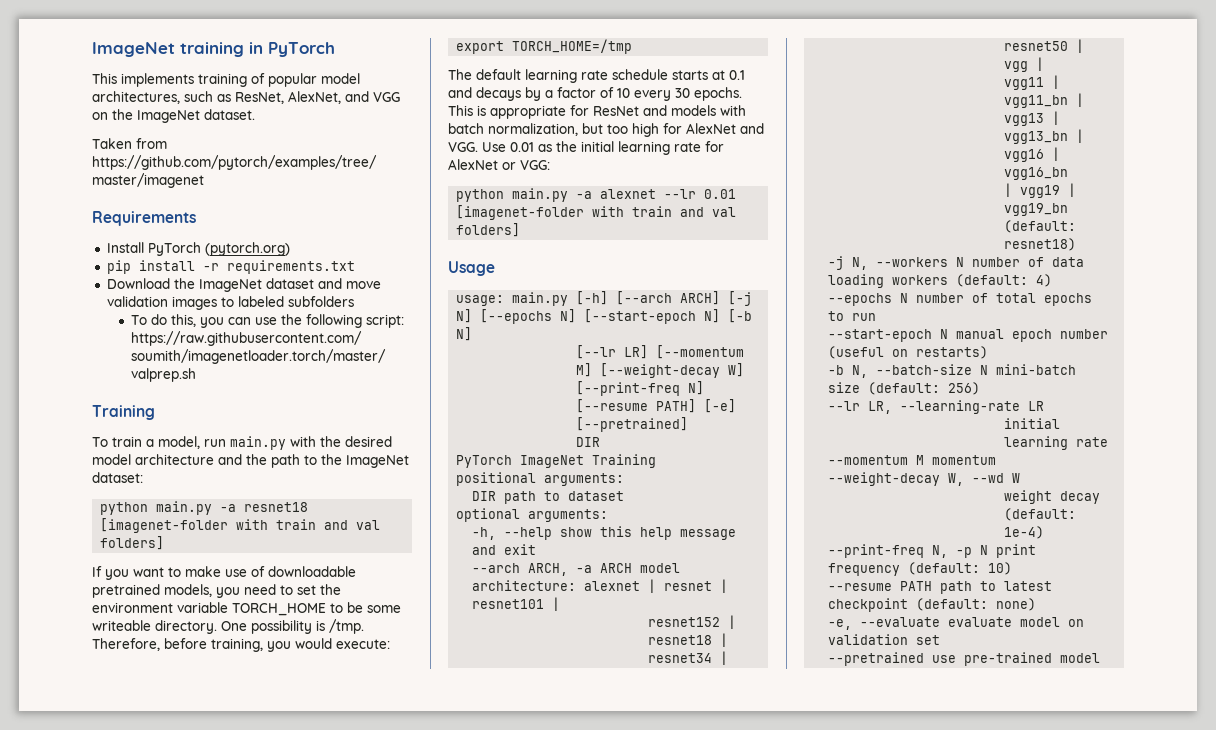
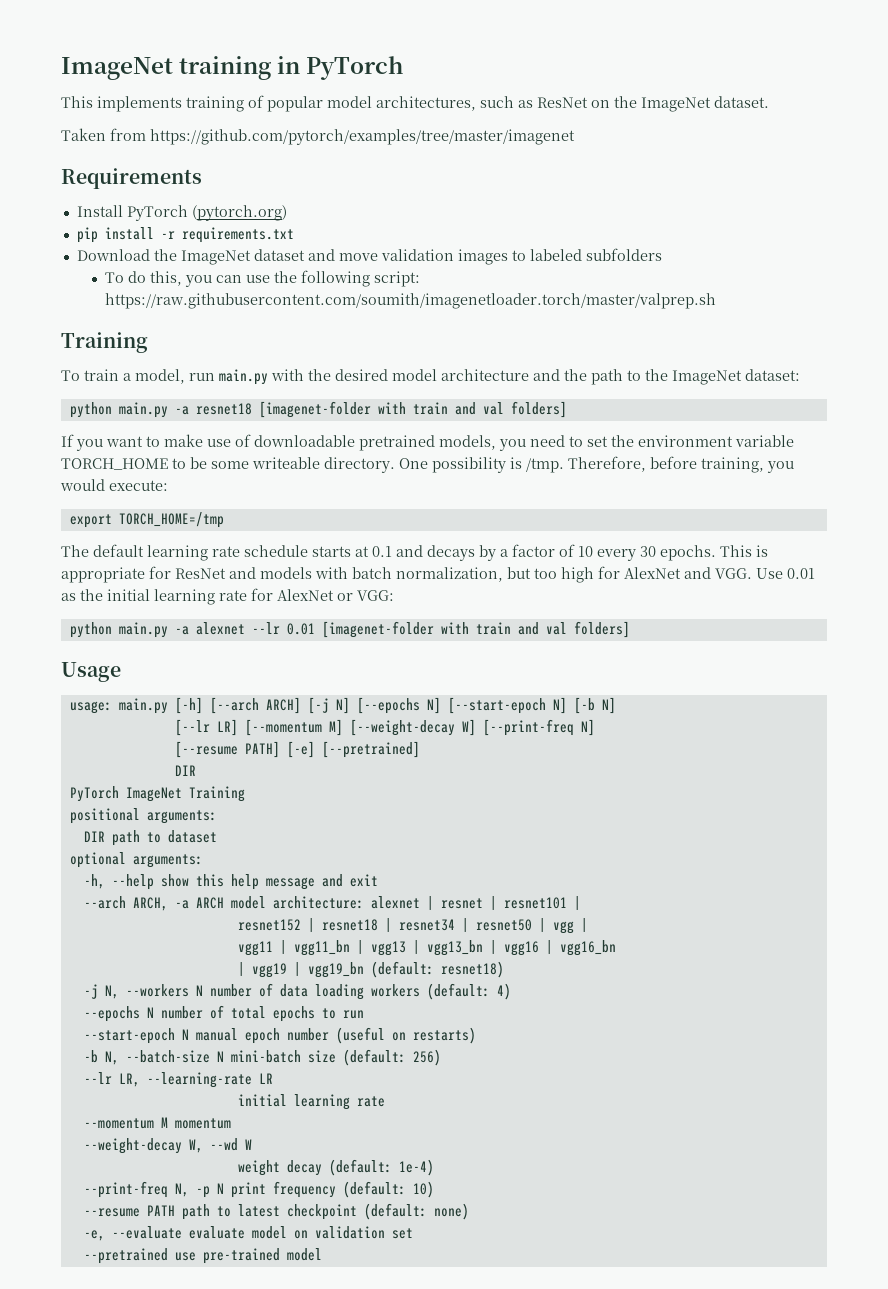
- This implements training of popular model architectures, such as ResNet, AlexNet, and VGG on the ImageNet dataset.
+ This implements training of popular model architectures, such as ResNet on the ImageNet dataset.

